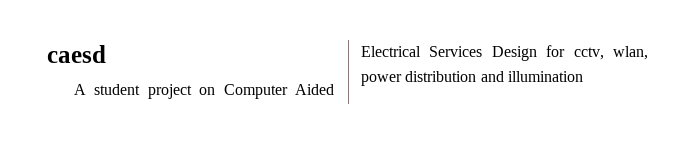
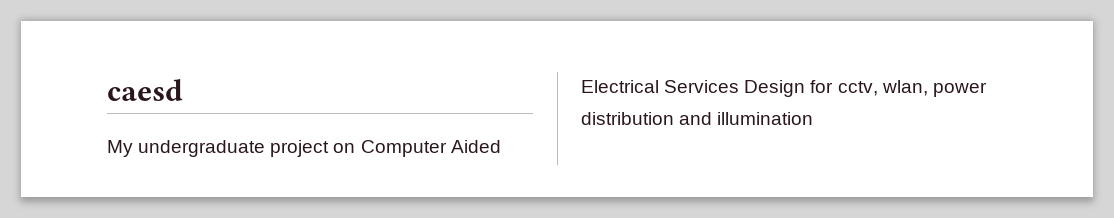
- A student project on Computer Aided Electrical Services Design for cctv, wlan, power distribution and illumination
+ My undergraduate project on Computer Aided Electrical Services Design for cctv, wlan, power distribution and illumination

